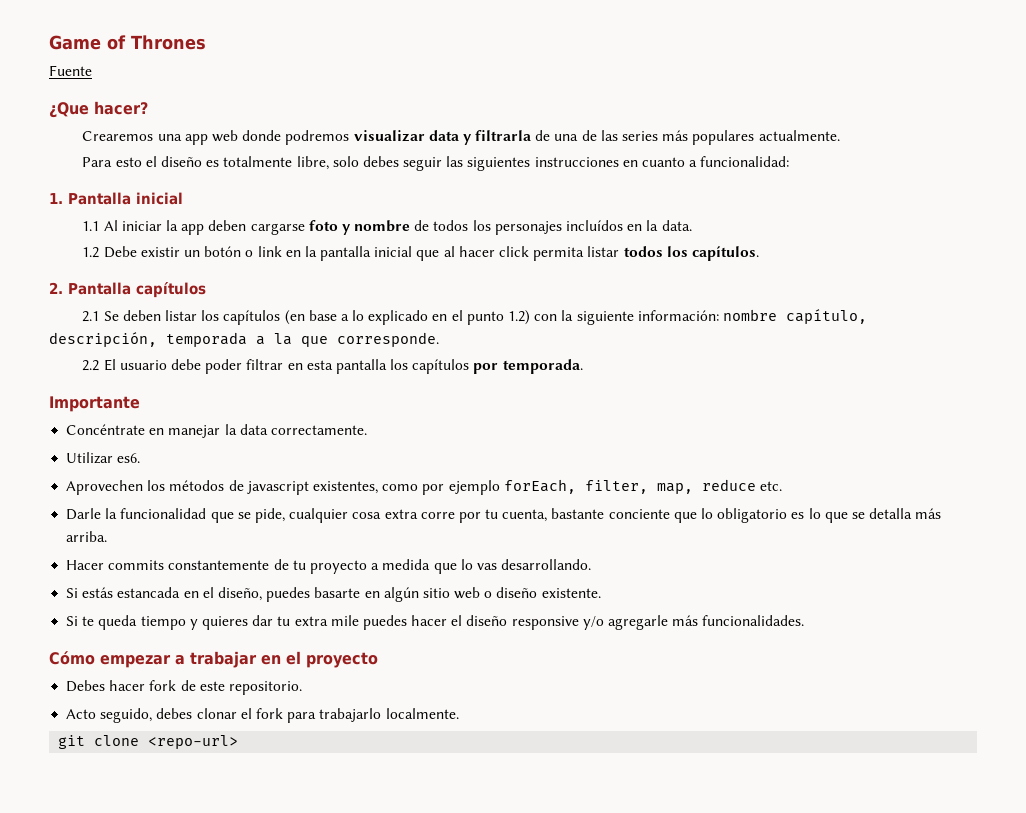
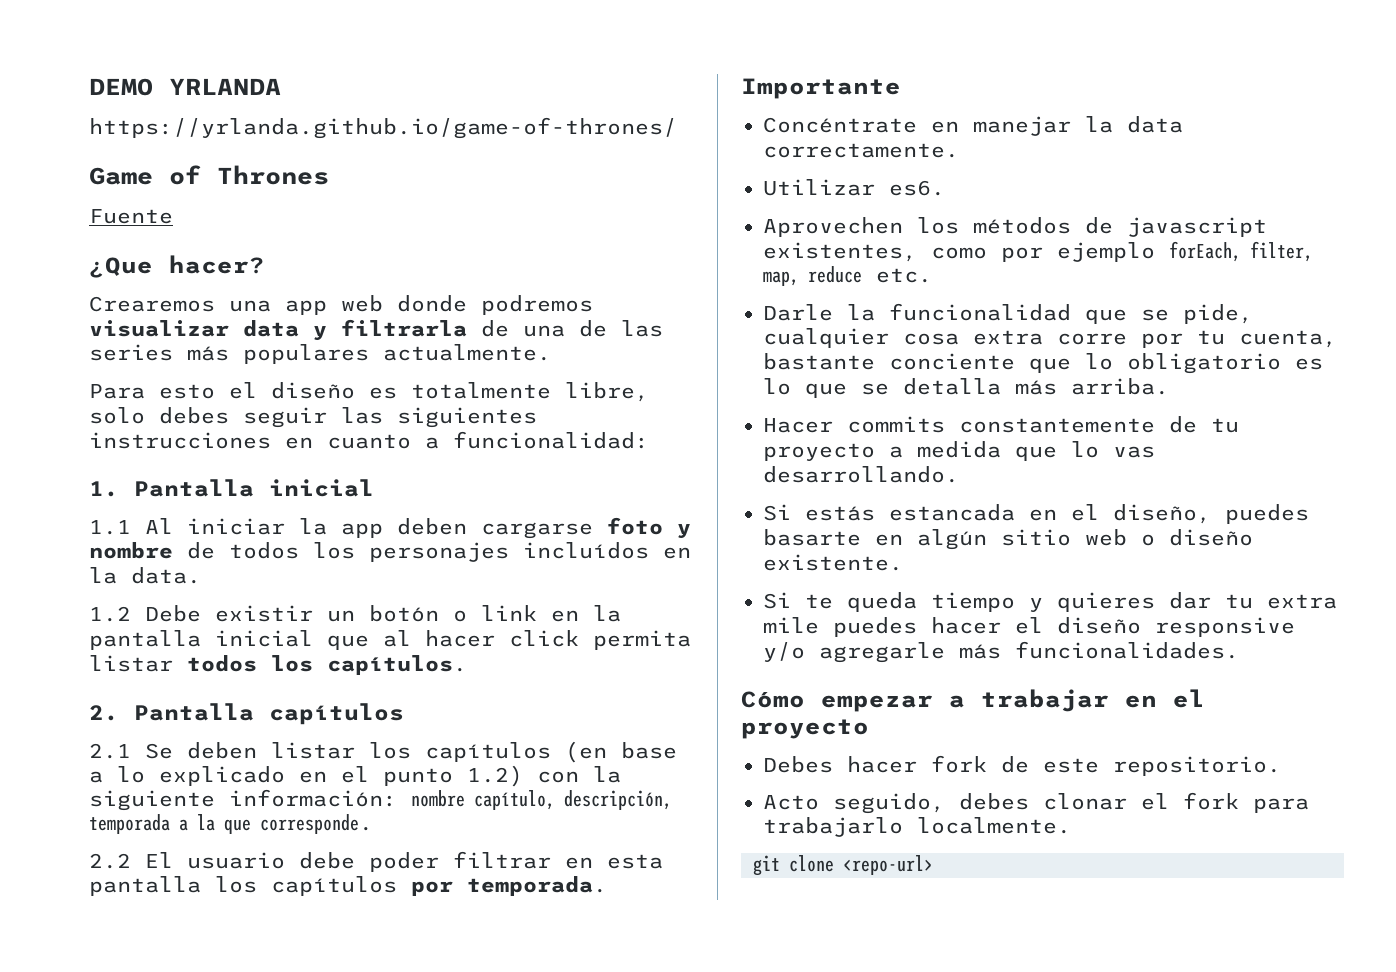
+ DEMO YRLANDA
+ https://yrlanda.github.io/game-of-thrones/

